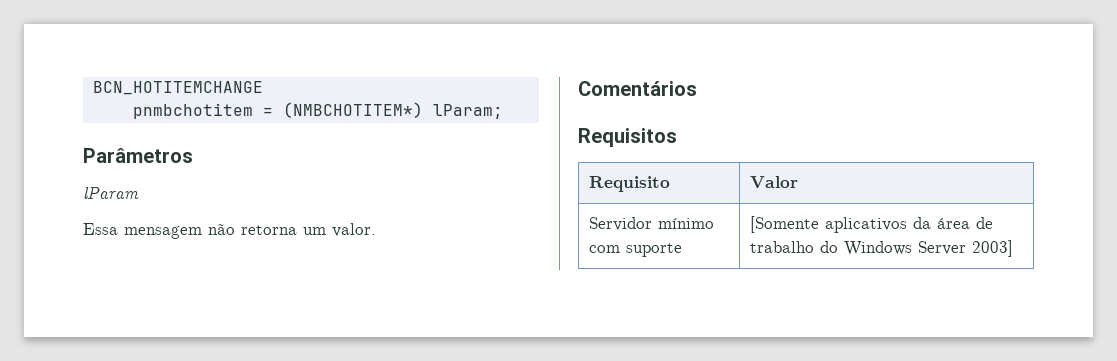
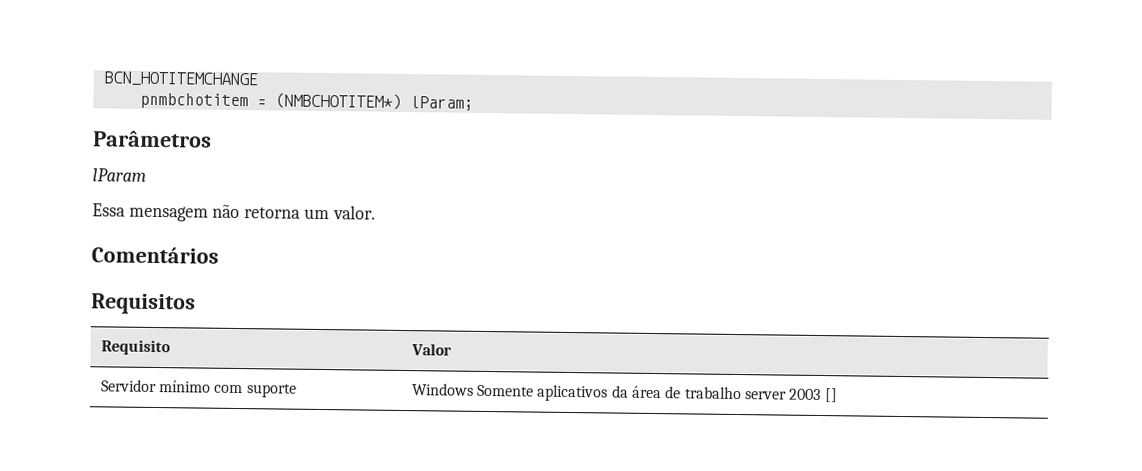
- Servidor mínimo com suporte | [Somente aplicativos da área de trabalho do Windows Server 2003]
+ Servidor mínimo com suporte | Windows Somente aplicativos da área de trabalho server 2003 []

